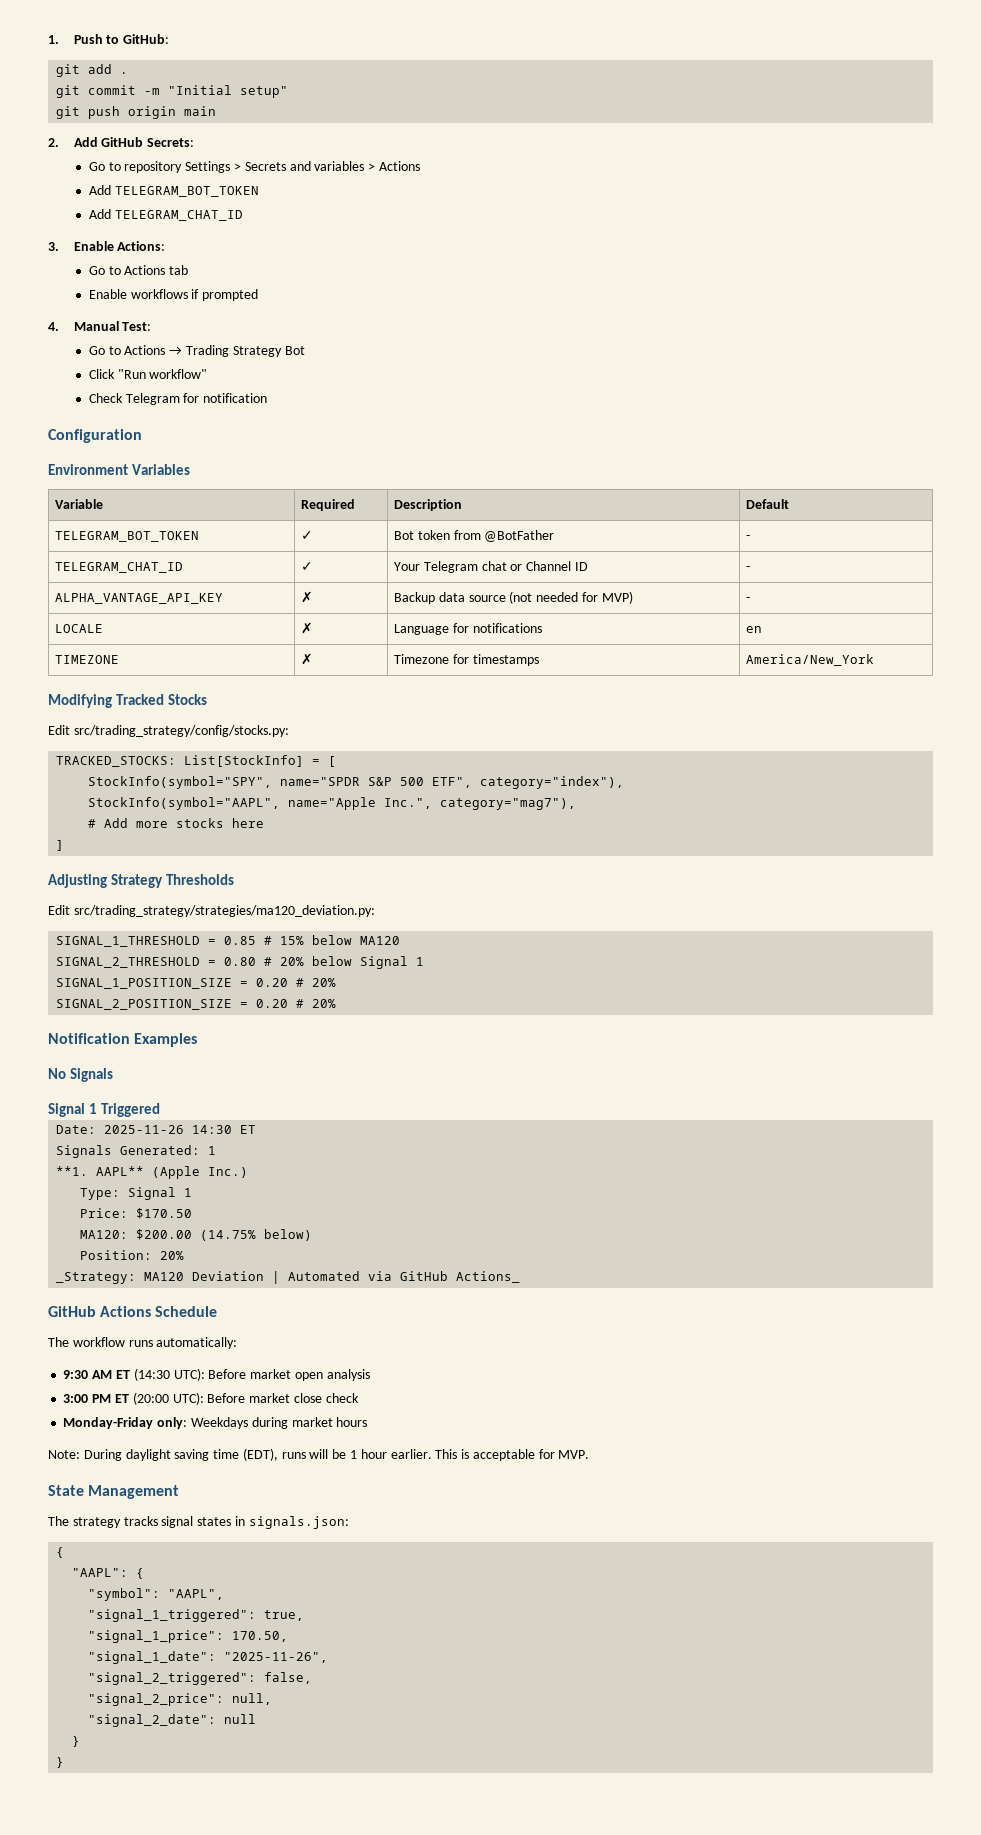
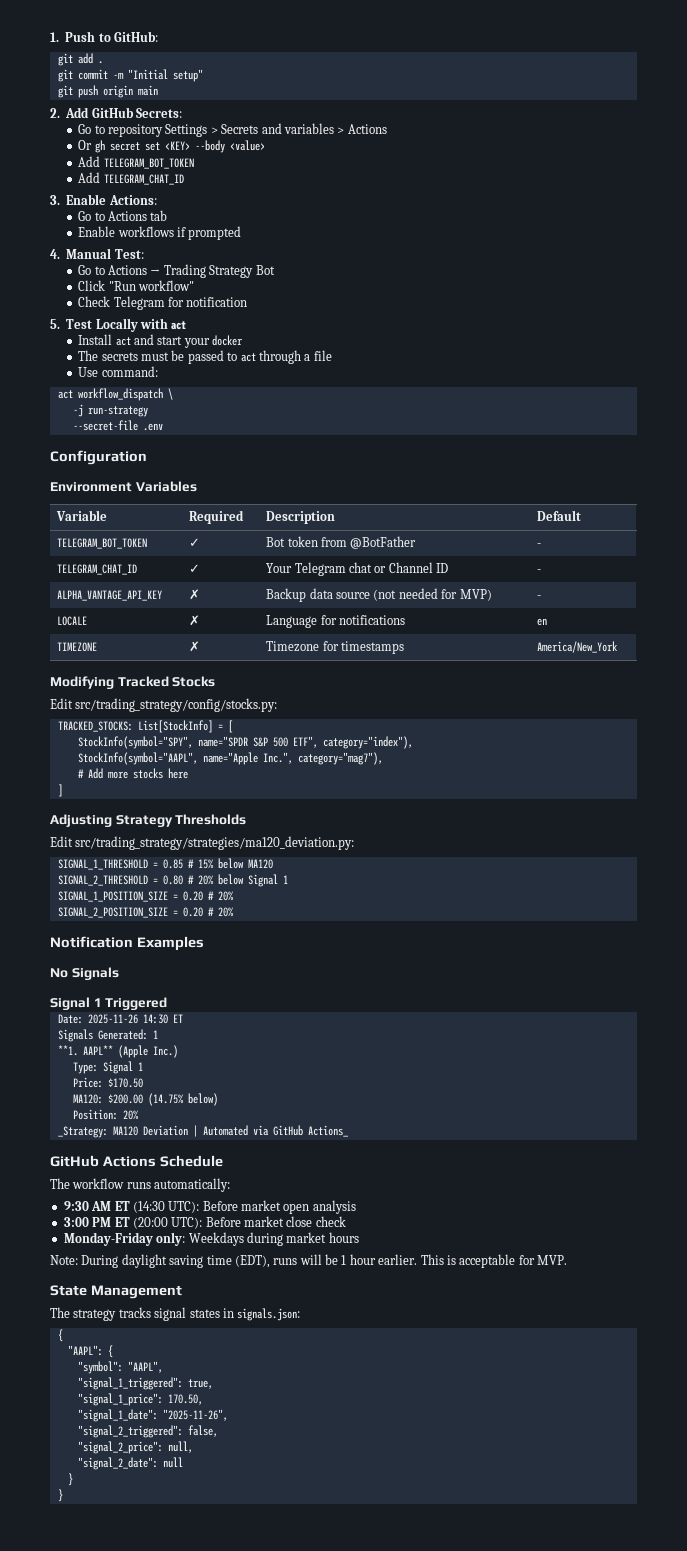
+ Or gh secret set <KEY> --body <value>
+ 5. Test Locally with act
+ Install act and start your docker
+ The secrets must be passed to act through a file
+ Use command:
+ act workflow_dispatch \
+ -j run-strategy
+ --secret-file .env

